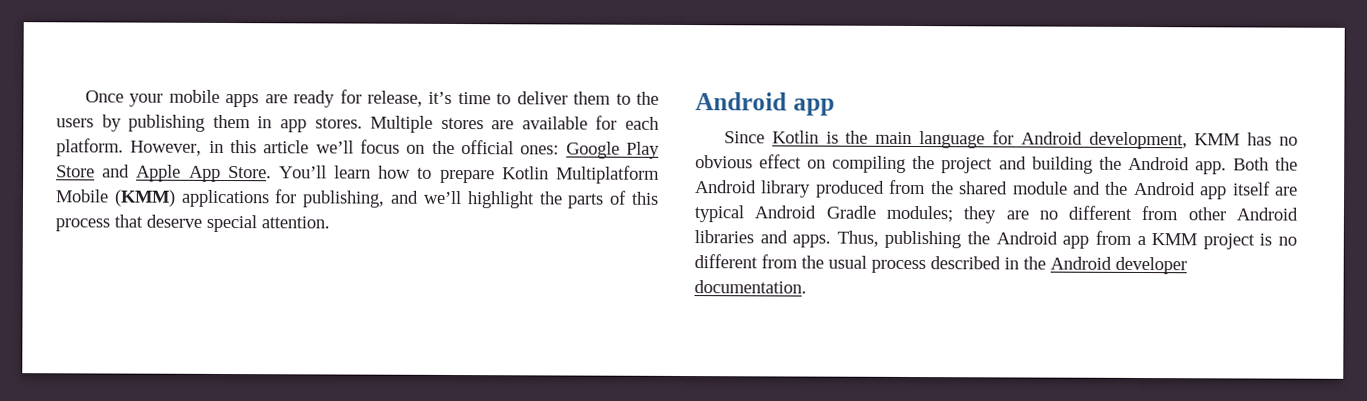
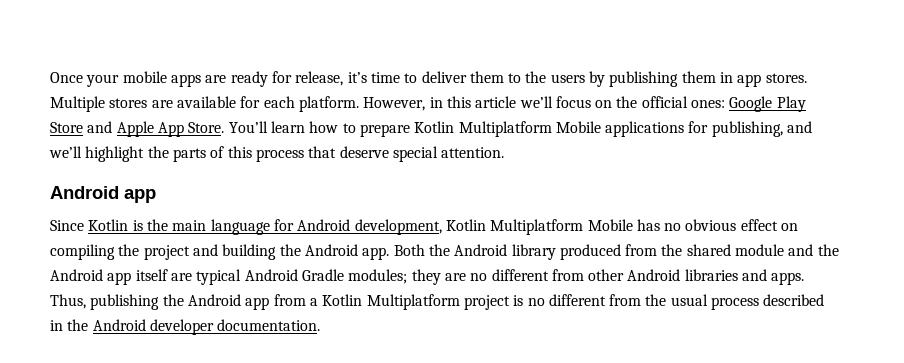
- You’ll learn how to prepare Kotlin Multiplatform Mobile (KMM) applications for publishing, and we’ll highlight the parts of this process that deserve special attention.
+ You’ll learn how to prepare Kotlin Multiplatform Mobile applications for publishing, and we’ll highlight the parts of this process that deserve special attention.
- Since Kotlin is the main language for Android development, KMM has no obvious effect on compiling the project and building the Android app.
+ Since Kotlin is the main language for Android development, Kotlin Multiplatform Mobile has no obvious effect on compiling the project and building the Android app.
- Thus, publishing the Android app from a KMM project is no different from the usual process described in the Android developer documentation.
+ Thus, publishing the Android app from a Kotlin Multiplatform project is no different from the usual process described in the Android developer documentation.

